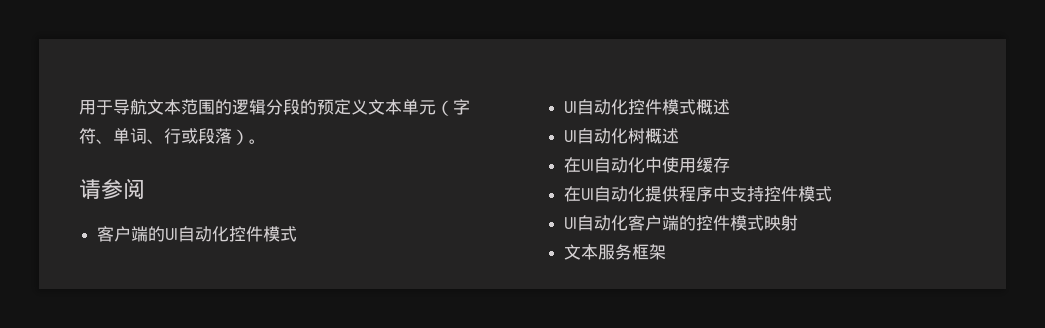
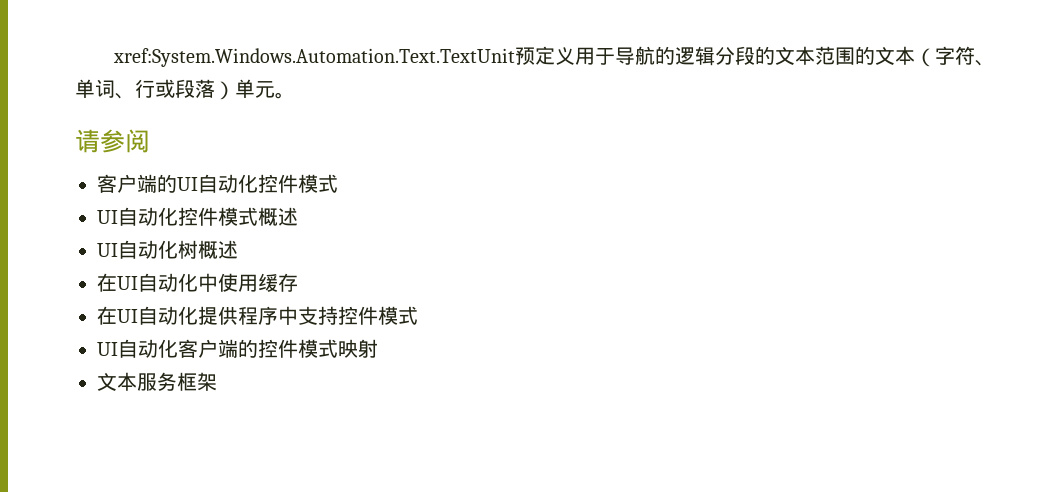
- 用于导航文本范围的逻辑分段的预定义文本单元（字符、单词、行或段落）。
+ xref:System.Windows.Automation.Text.TextUnit预定义用于导航的逻辑分段的文本范围的文本（字符、单词、行或段落）单元。

